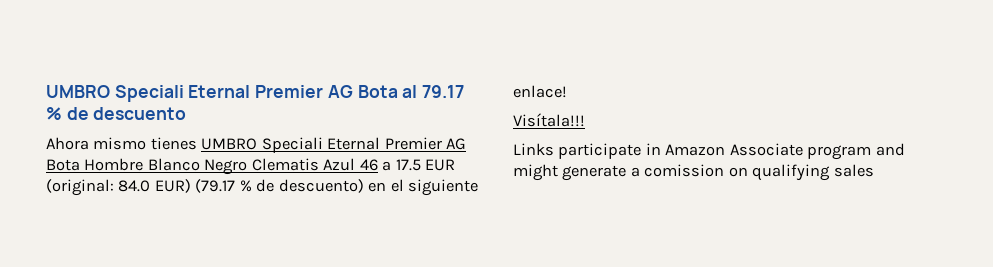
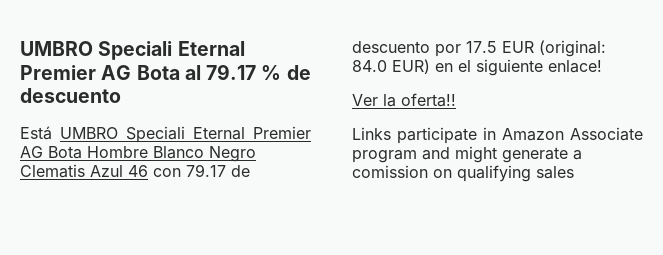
- Ahora mismo tienes UMBRO Speciali Eternal Premier AG Bota Hombre Blanco Negro Clematis Azul 46 a 17.5 EUR (original: 84.0 EUR) (79.17 % de descuento) en el siguiente enlace!
+ Está UMBRO Speciali Eternal Premier AG Bota Hombre Blanco Negro Clematis Azul 46 con 79.17 de descuento por 17.5 EUR (original: 84.0 EUR) en el siguiente enlace!
- Visítala!!!
+ Ver la oferta!!

